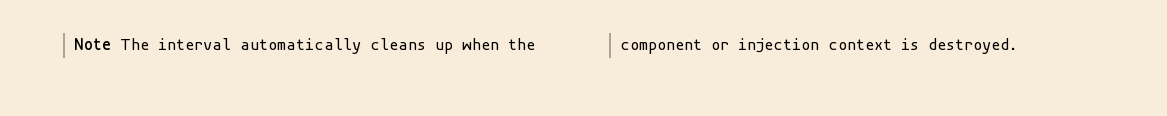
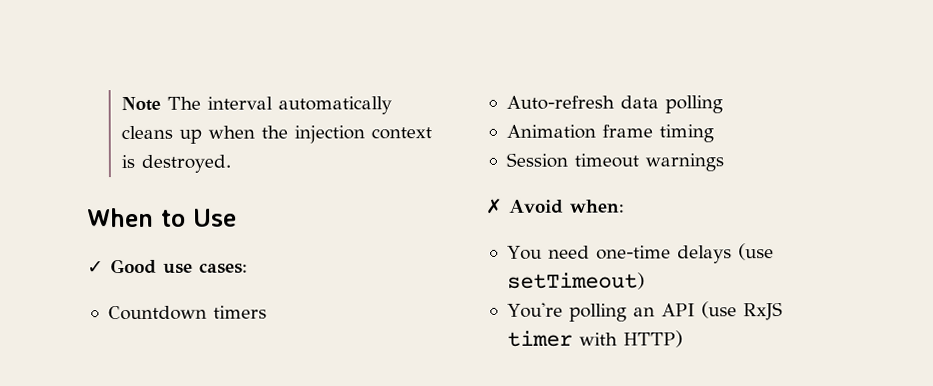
- Note The interval automatically cleans up when the component or injection context is destroyed.
+ Note The interval automatically cleans up when the injection context is destroyed.
+ When to Use
+ ✓ Good use cases:
+ Countdown timers
+ Auto-refresh data polling
+ Animation frame timing
+ Session timeout warnings
+ ✗ Avoid when:
+ You need one-time delays (use setTimeout)
+ You're polling an API (use RxJS timer with HTTP)

